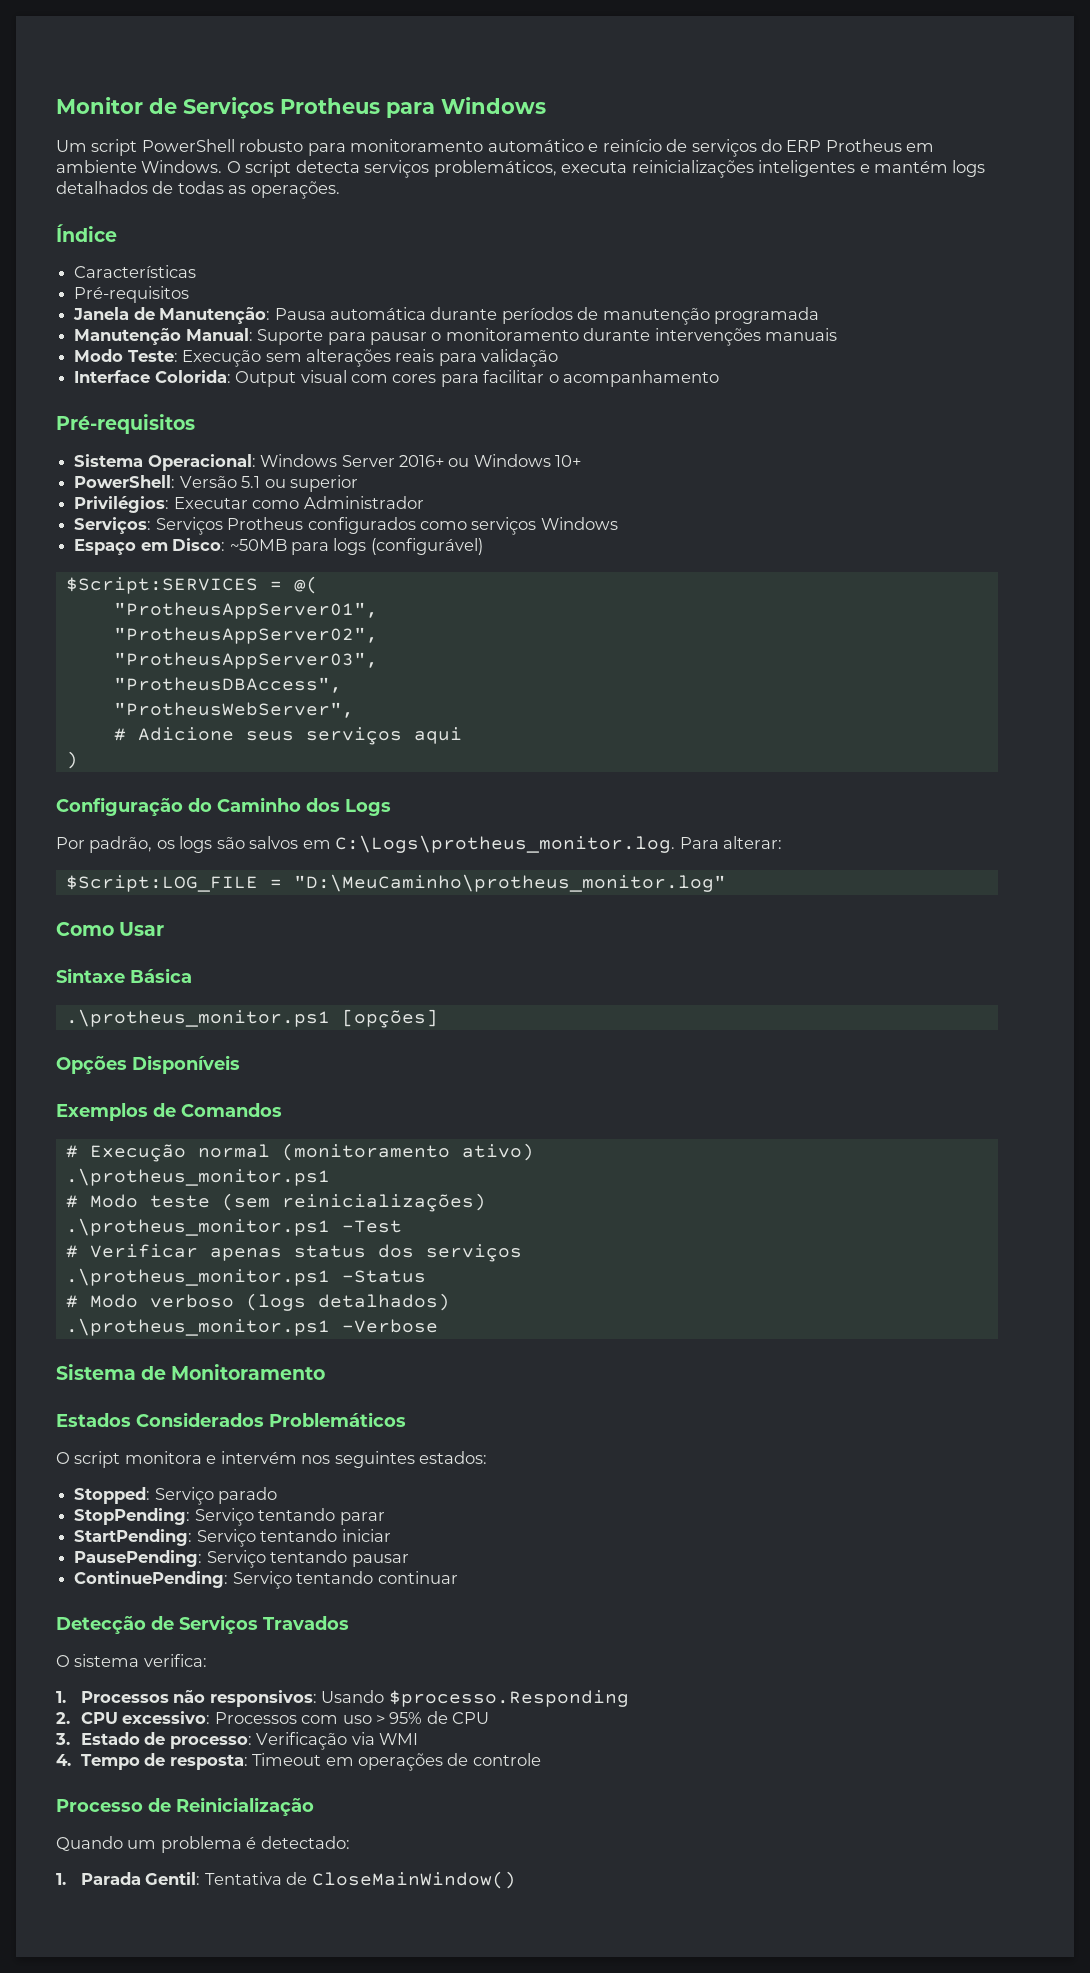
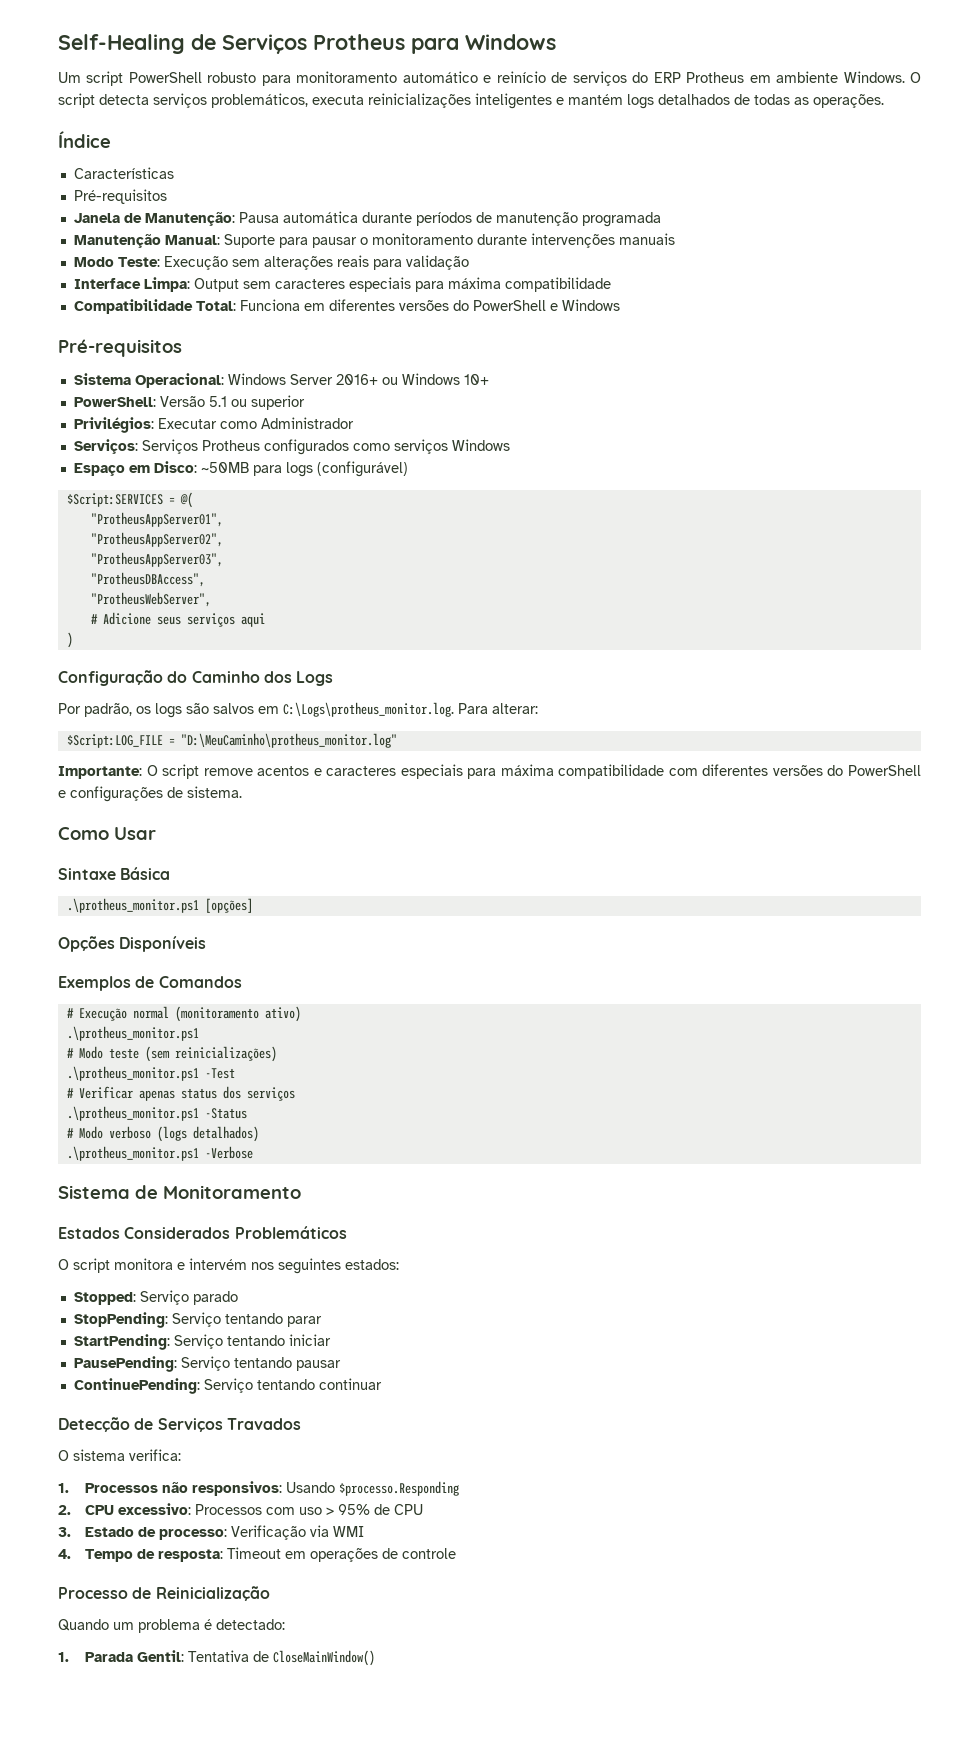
- Monitor de Serviços Protheus para Windows
+ Self-Healing de Serviços Protheus para Windows
- Interface Colorida: Output visual com cores para facilitar o acompanhamento
+ Interface Limpa: Output sem caracteres especiais para máxima compatibilidade
+ Compatibilidade Total: Funciona em diferentes versões do PowerShell e Windows
+ Importante: O script remove acentos e caracteres especiais para máxima compatibilidade com diferentes versões do PowerShell e configurações de sistema.

